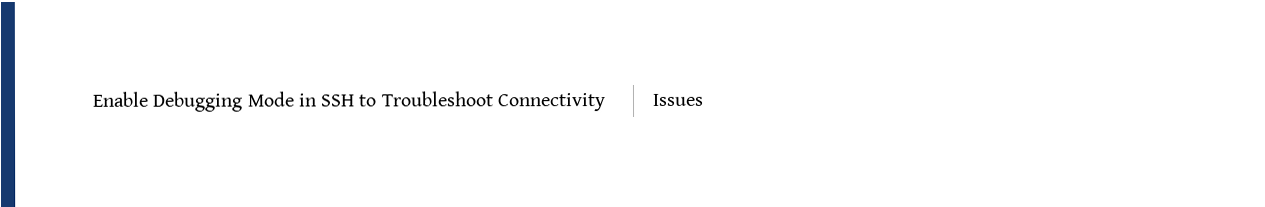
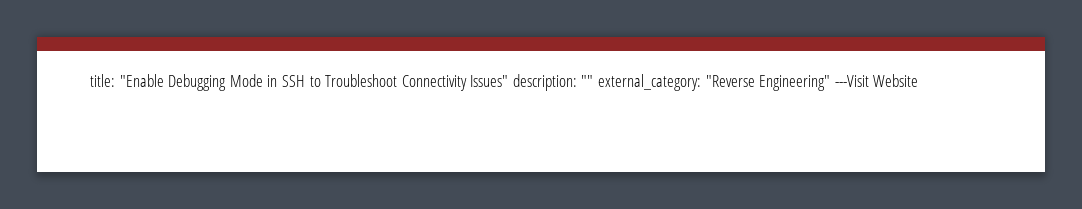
- Enable Debugging Mode in SSH to Troubleshoot Connectivity Issues
+ title: "Enable Debugging Mode in SSH to Troubleshoot Connectivity Issues" description: "" external_category: "Reverse Engineering" ---Visit Website

